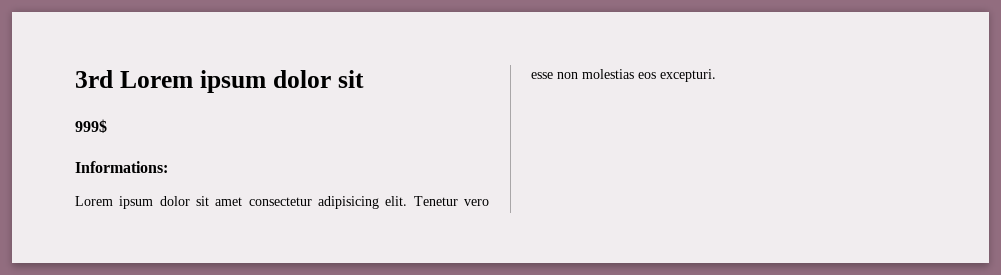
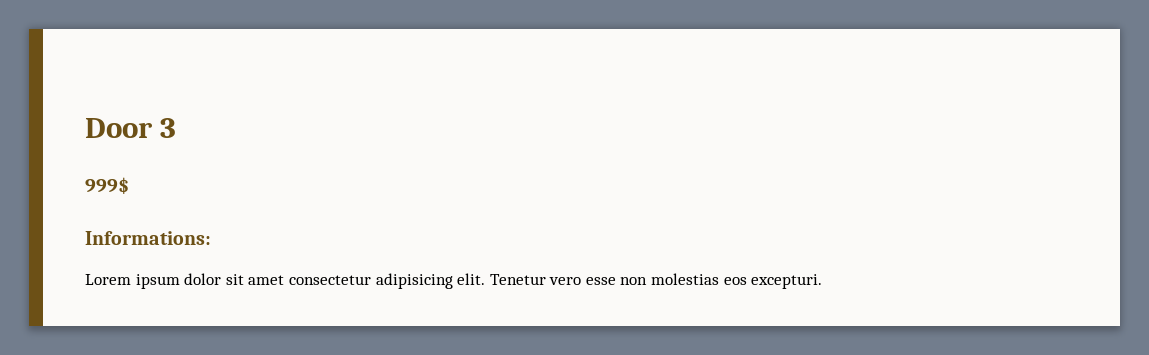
- 3rd Lorem ipsum dolor sit
+ Door 3

